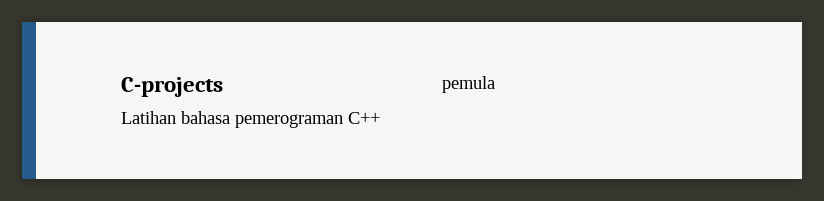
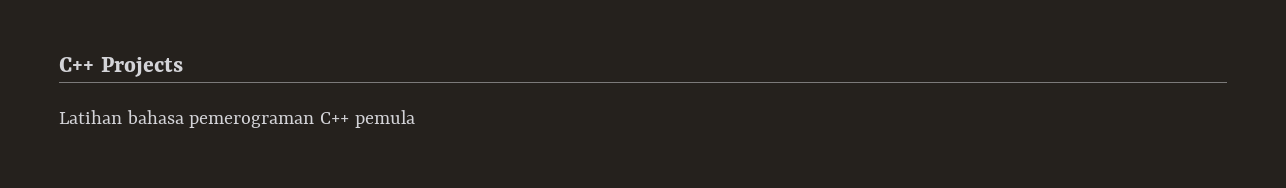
- C-projects
+ C++ Projects

